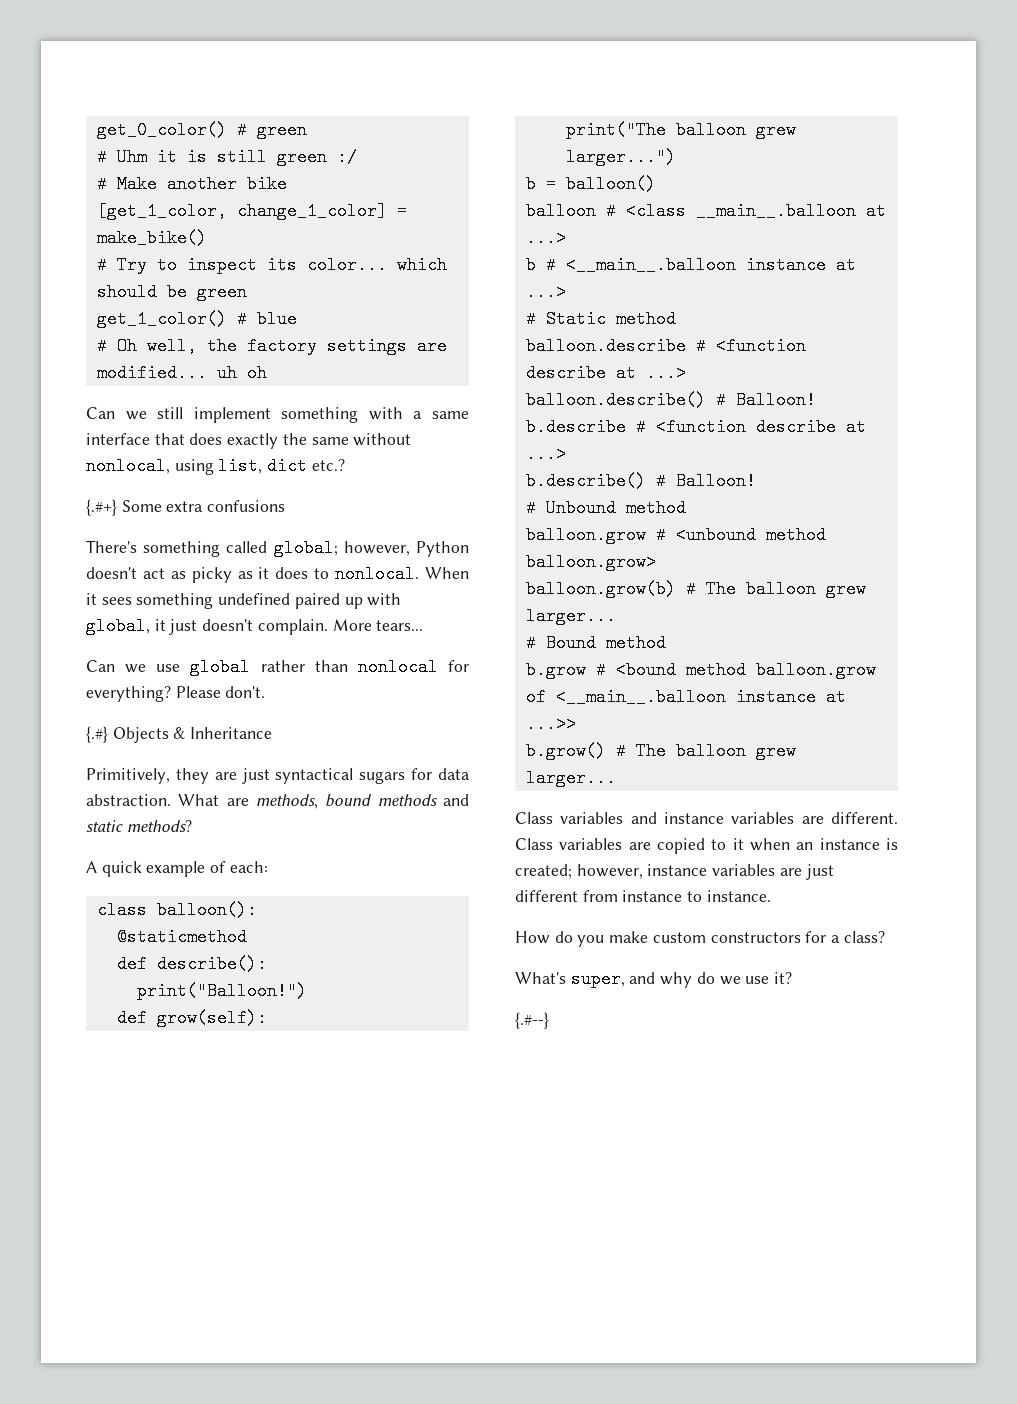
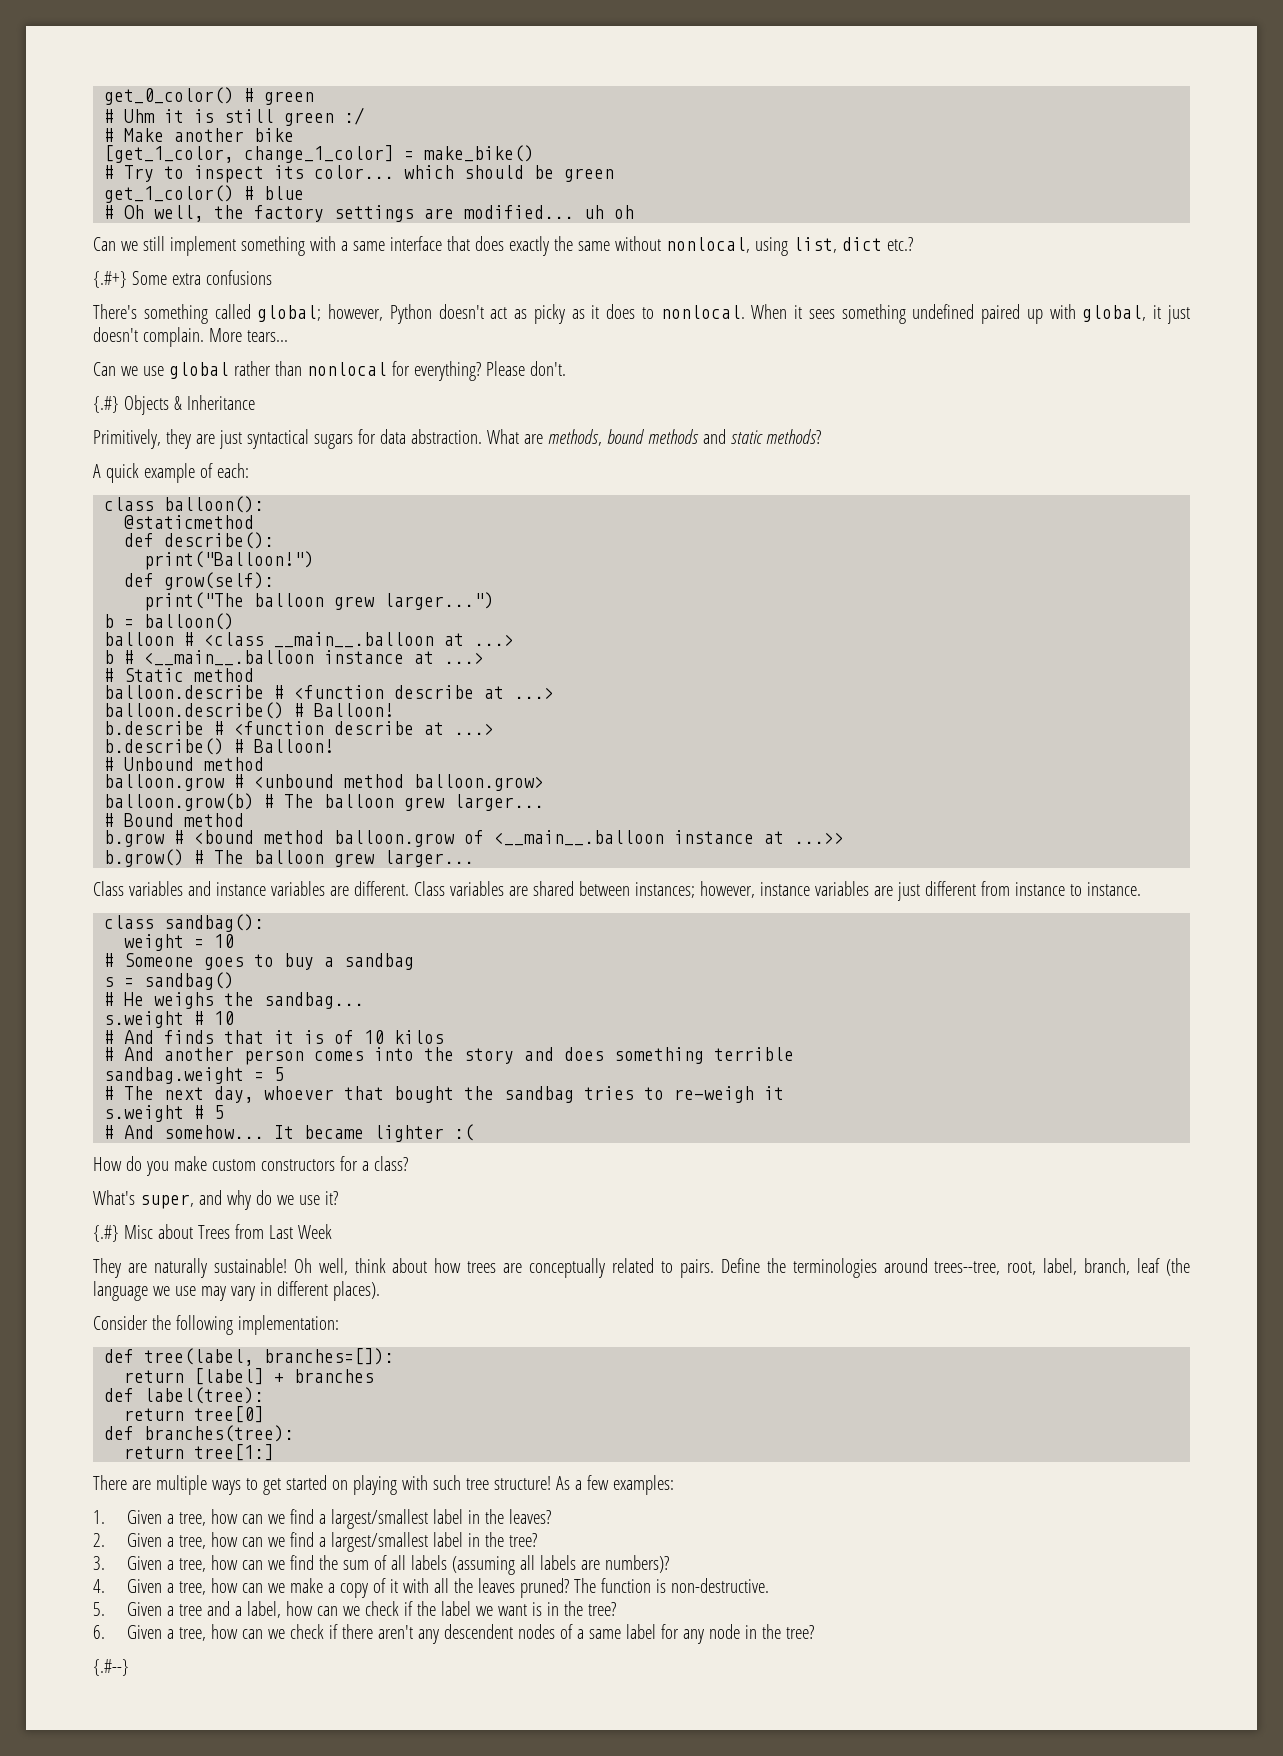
- Class variables are copied to it when an instance is created; however, instance variables are just different from instance to instance.
+ Class variables are shared between instances; however, instance variables are just different from instance to instance.
+ class sandbag():
+ weight = 10
+ # Someone goes to buy a sandbag
+ s = sandbag()
+ # He weighs the sandbag...
+ s.weight # 10
+ # And finds that it is of 10 kilos
+ # And another person comes into the story and does something terrible
+ sandbag.weight = 5
+ # The next day, whoever that bought the sandbag tries to re-weigh it
+ s.weight # 5
+ # And somehow... It became lighter :(
+ {.#} Misc about Trees from Last Week
+ They are naturally sustainable! Oh well, think about how trees are conceptually related to pairs. Define the terminologies around trees--tree, root, label, branch, leaf (the language we use may vary in different places).
+ Consider the following implementation:
+ def tree(label, branches=[]):
+ return [label] + branches
+ def label(tree):
+ return tree[0]
+ def branches(tree):
+ return tree[1:]
+ There are multiple ways to get started on playing with such tree structure! As a few examples:
+ 1. Given a tree, how can we find a largest/smallest label in the leaves?
+ 2. Given a tree, how can we find a largest/smallest label in the tree?
+ 3. Given a tree, how can we find the sum of all labels (assuming all labels are numbers)?
+ 4. Given a tree, how can we make a copy of it with all the leaves pruned? The function is non-destructive.
+ 5. Given a tree and a label, how can we check if the label we want is in the tree?
+ 6. Given a tree, how can we check if there aren't any descendent nodes of a same label for any node in the tree?

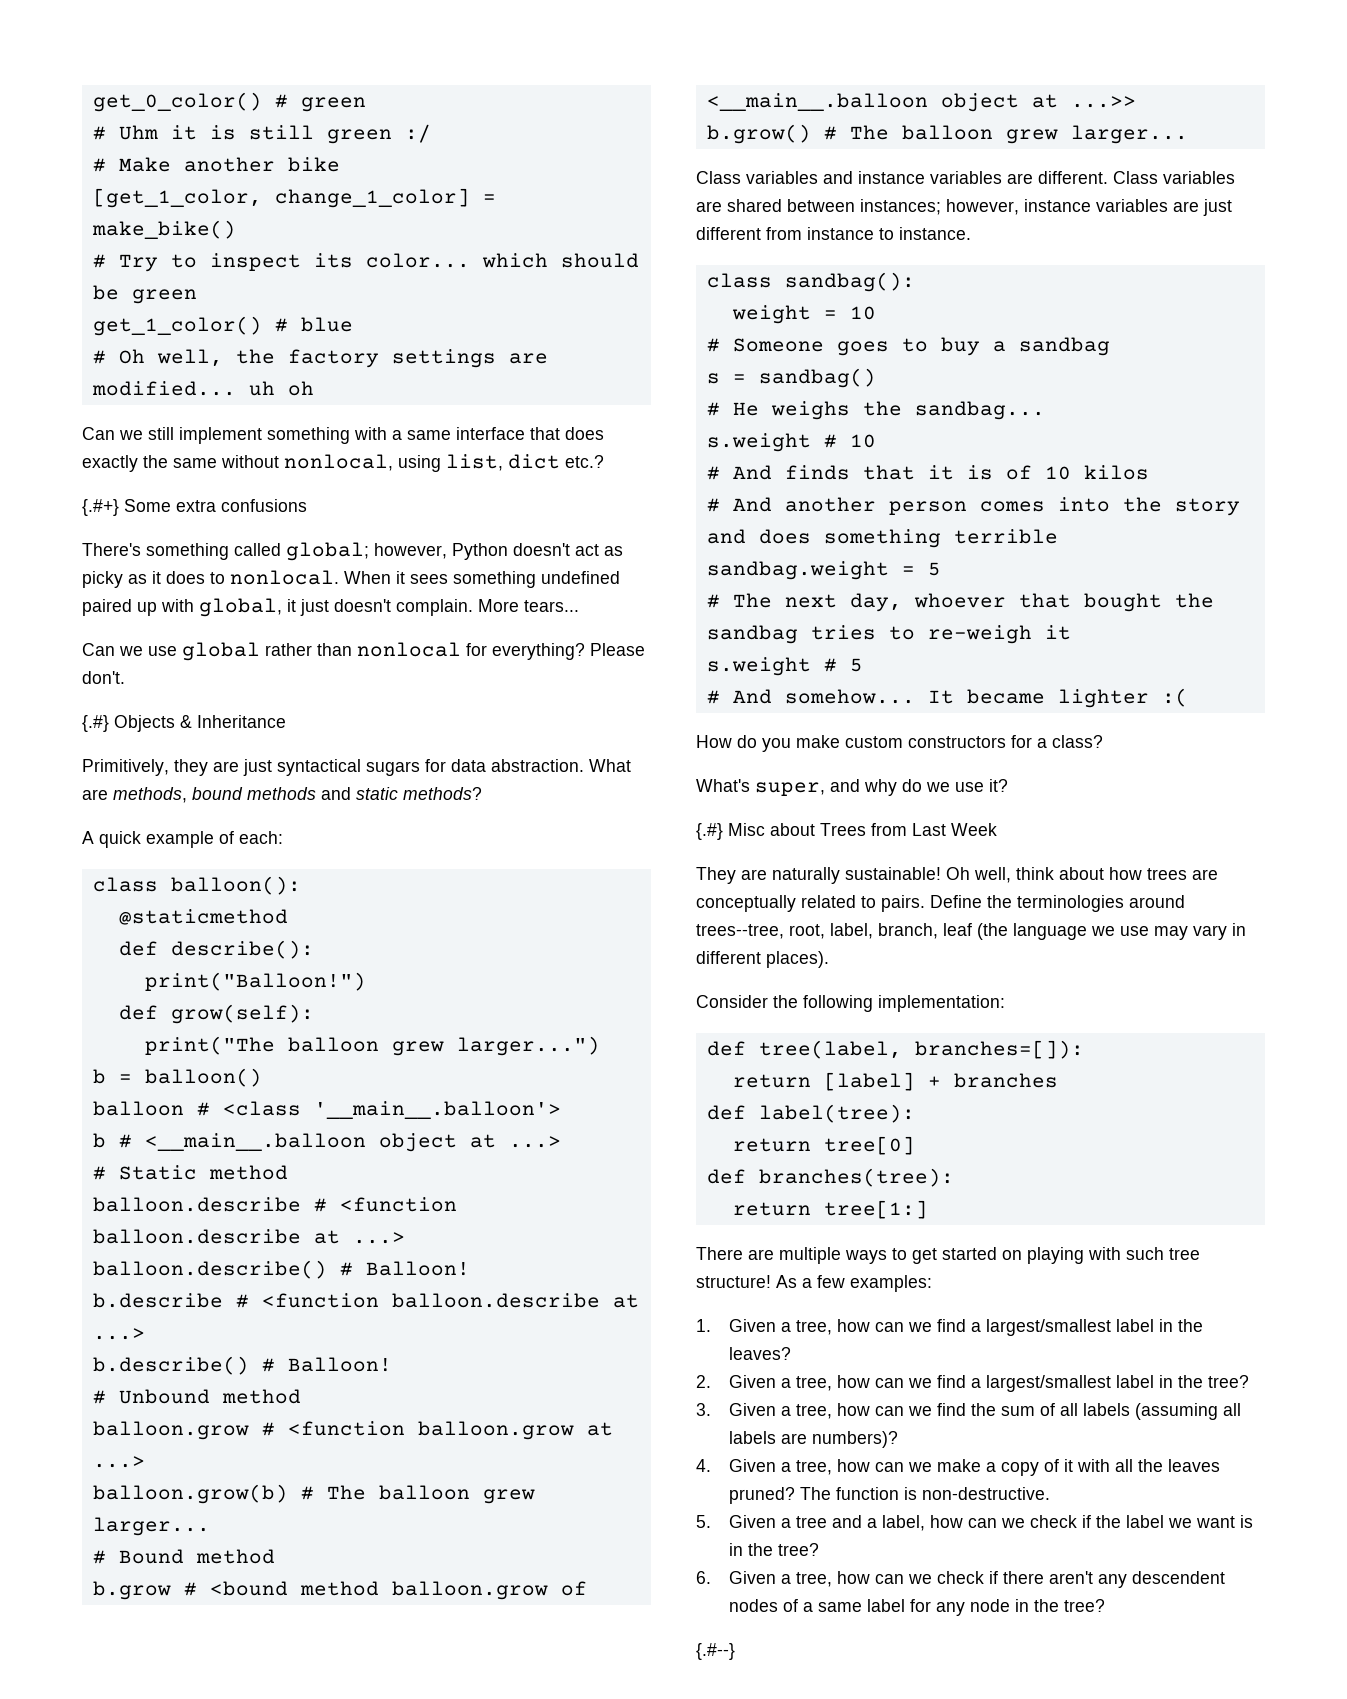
- balloon # <class __main__.balloon at ...>
+ balloon # <class '__main__.balloon'>
- b # <__main__.balloon instance at ...>
+ b # <__main__.balloon object at ...>
- balloon.describe # <function describe at ...>
+ balloon.describe # <function balloon.describe at ...>
- b.describe # <function describe at ...>
+ b.describe # <function balloon.describe at ...>
- balloon.grow # <unbound method balloon.grow>
+ balloon.grow # <function balloon.grow at ...>
- b.grow # <bound method balloon.grow of <__main__.balloon instance at ...>>
+ b.grow # <bound method balloon.grow of <__main__.balloon object at ...>>

